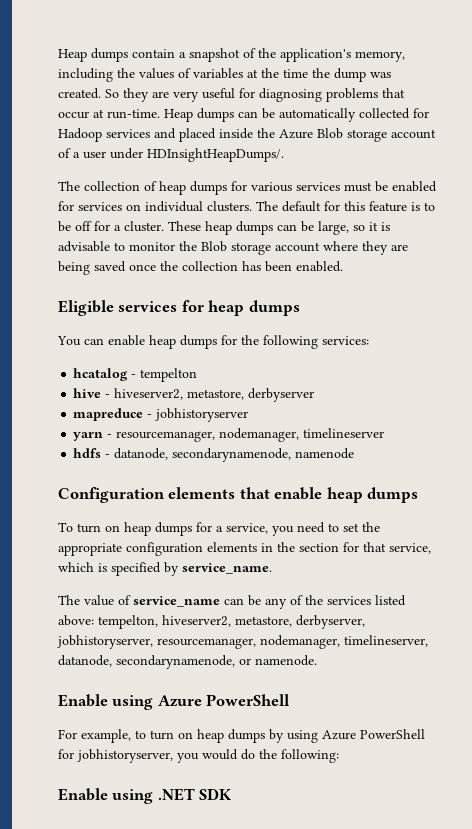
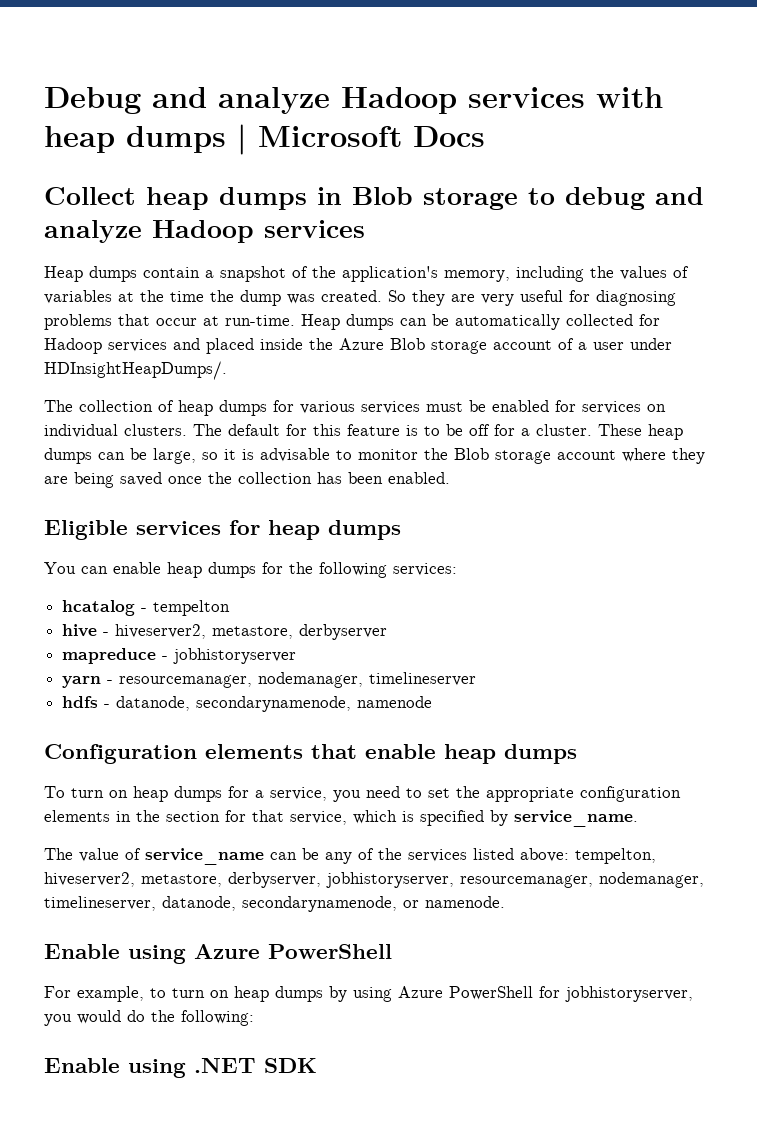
+ Debug and analyze Hadoop services with heap dumps | Microsoft Docs
+ Collect heap dumps in Blob storage to debug and analyze Hadoop services

